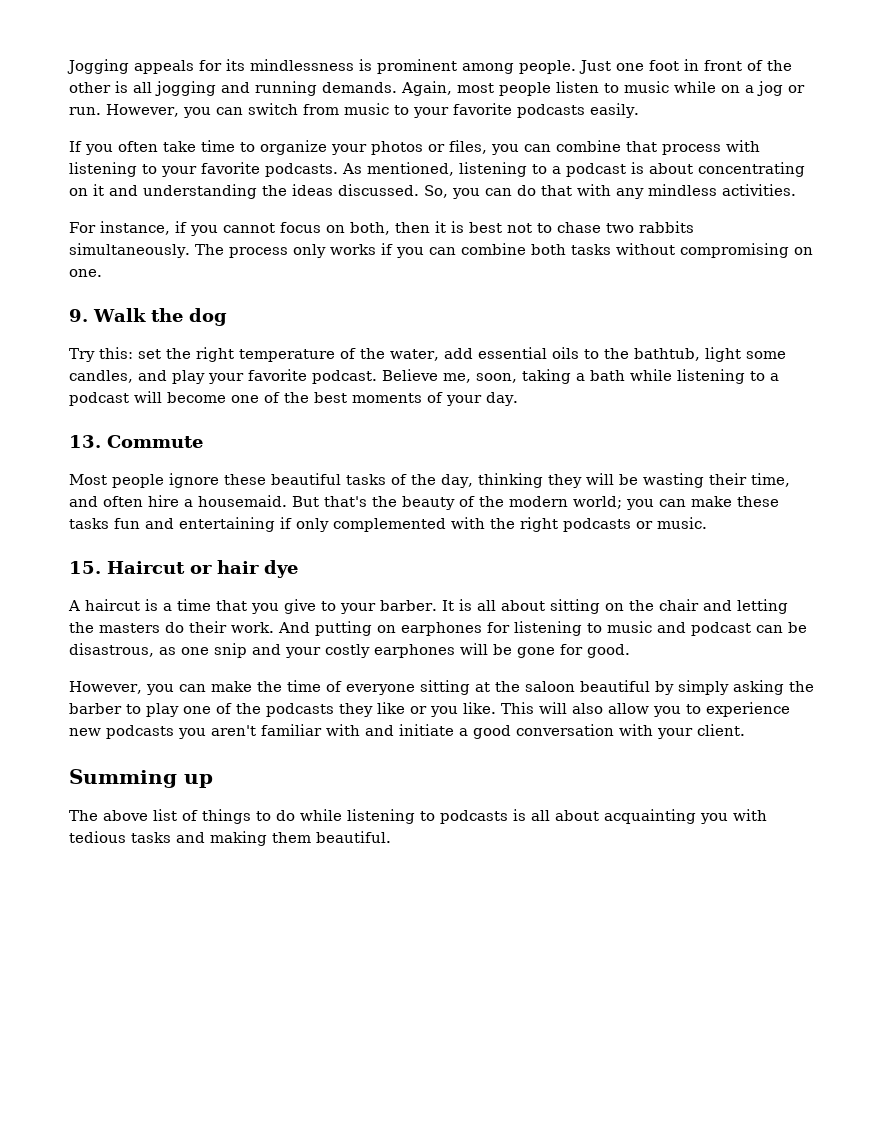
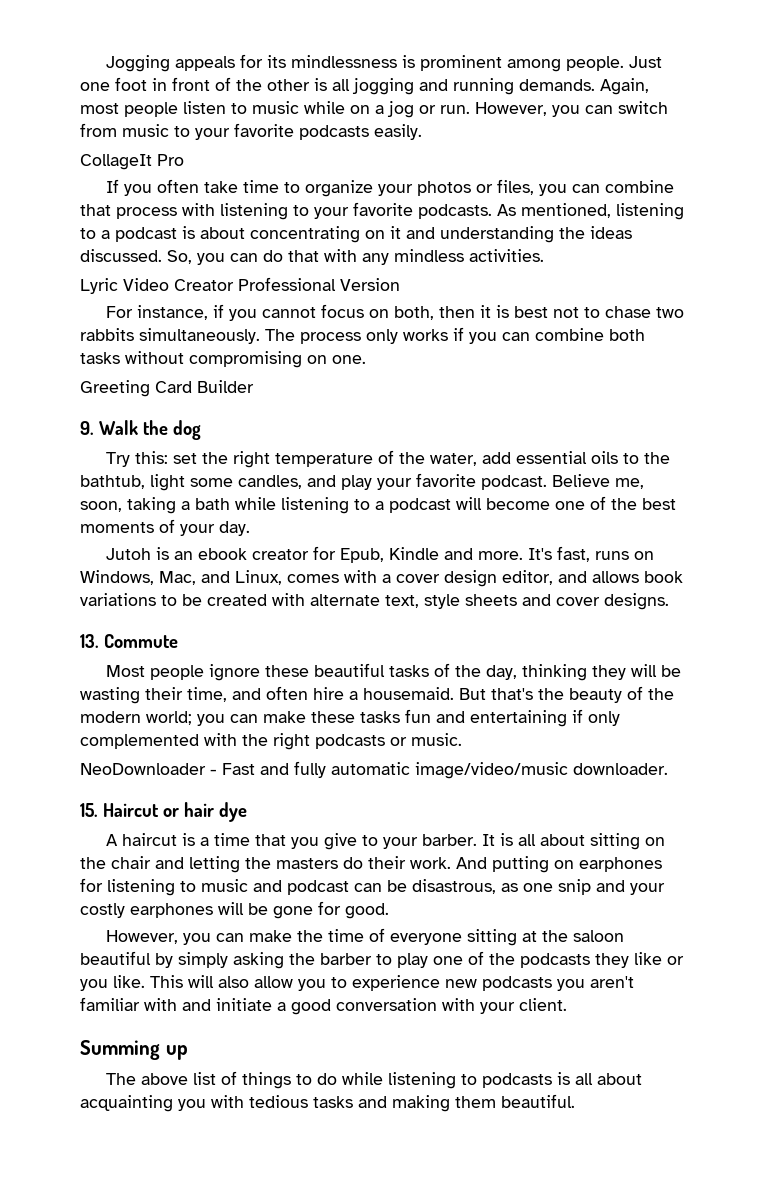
+ CollageIt Pro
+ Lyric Video Creator Professional Version
+ Greeting Card Builder
+ Jutoh is an ebook creator for Epub, Kindle and more. It's fast, runs on Windows, Mac, and Linux, comes with a cover design editor, and allows book variations to be created with alternate text, style sheets and cover designs.
+ NeoDownloader - Fast and fully automatic image/video/music downloader.

